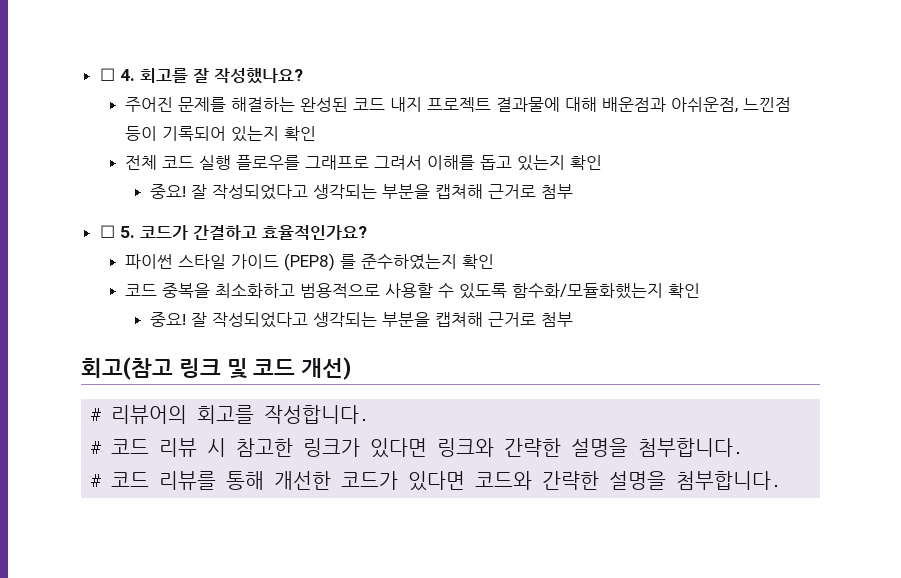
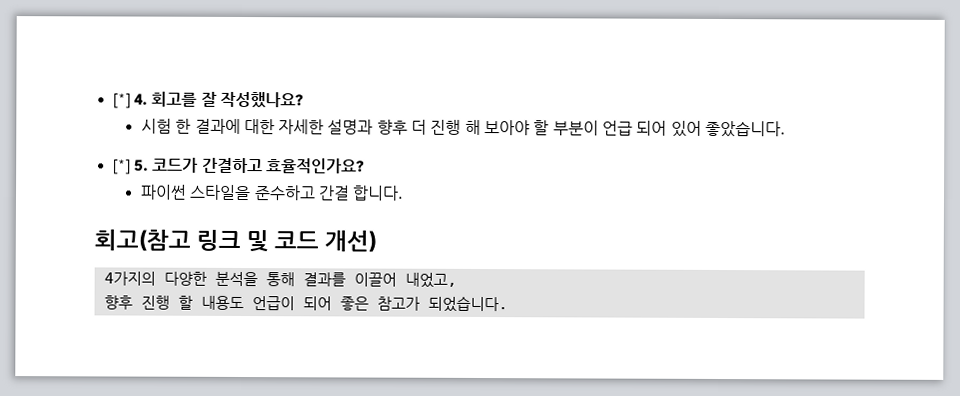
- ☐ 4. 회고를 잘 작성했나요?
+ [*] 4. 회고를 잘 작성했나요?
- 주어진 문제를 해결하는 완성된 코드 내지 프로젝트 결과물에 대해 배운점과 아쉬운점, 느낀점 등이 기록되어 있는지 확인
- 전체 코드 실행 플로우를 그래프로 그려서 이해를 돕고 있는지 확인
- 중요! 잘 작성되었다고 생각되는 부분을 캡쳐해 근거로 첨부
- ☐ 5. 코드가 간결하고 효율적인가요?
+ 시험 한 결과에 대한 자세한 설명과 향후 더 진행 해 보아야 할 부분이 언급 되어 있어 좋았습니다.
+ [*] 5. 코드가 간결하고 효율적인가요?
- 파이썬 스타일 가이드 (PEP8) 를 준수하였는지 확인
- 코드 중복을 최소화하고 범용적으로 사용할 수 있도록 함수화/모듈화했는지 확인
- 중요! 잘 작성되었다고 생각되는 부분을 캡쳐해 근거로 첨부
+ 파이썬 스타일을 준수하고 간결 합니다.
- # 리뷰어의 회고를 작성합니다.
- # 코드 리뷰 시 참고한 링크가 있다면 링크와 간략한 설명을 첨부합니다.
- # 코드 리뷰를 통해 개선한 코드가 있다면 코드와 간략한 설명을 첨부합니다.
+ 4가지의 다양한 분석을 통해 결과를 이끌어 내었고,
+ 향후 진행 할 내용도 언급이 되어 좋은 참고가 되었습니다.

